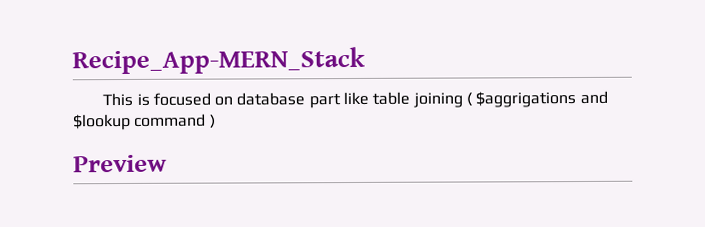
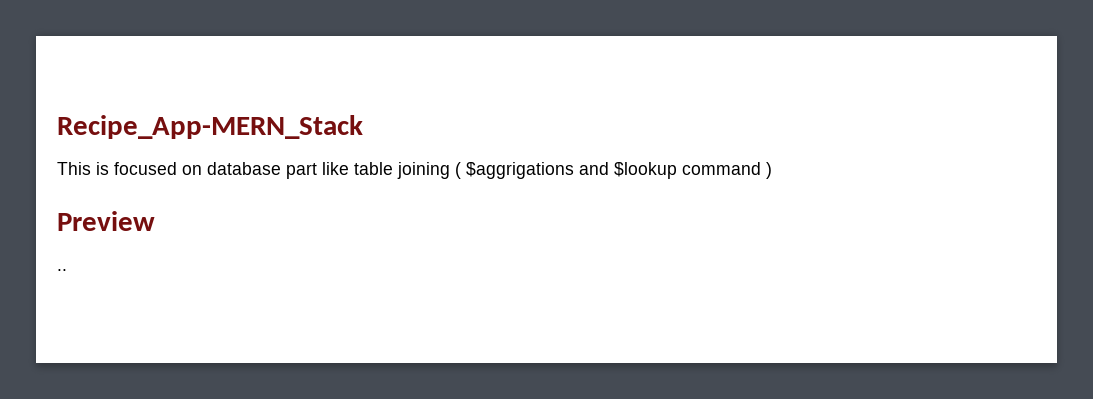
+ ..

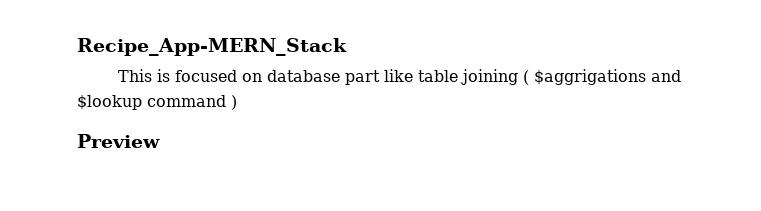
- ..

